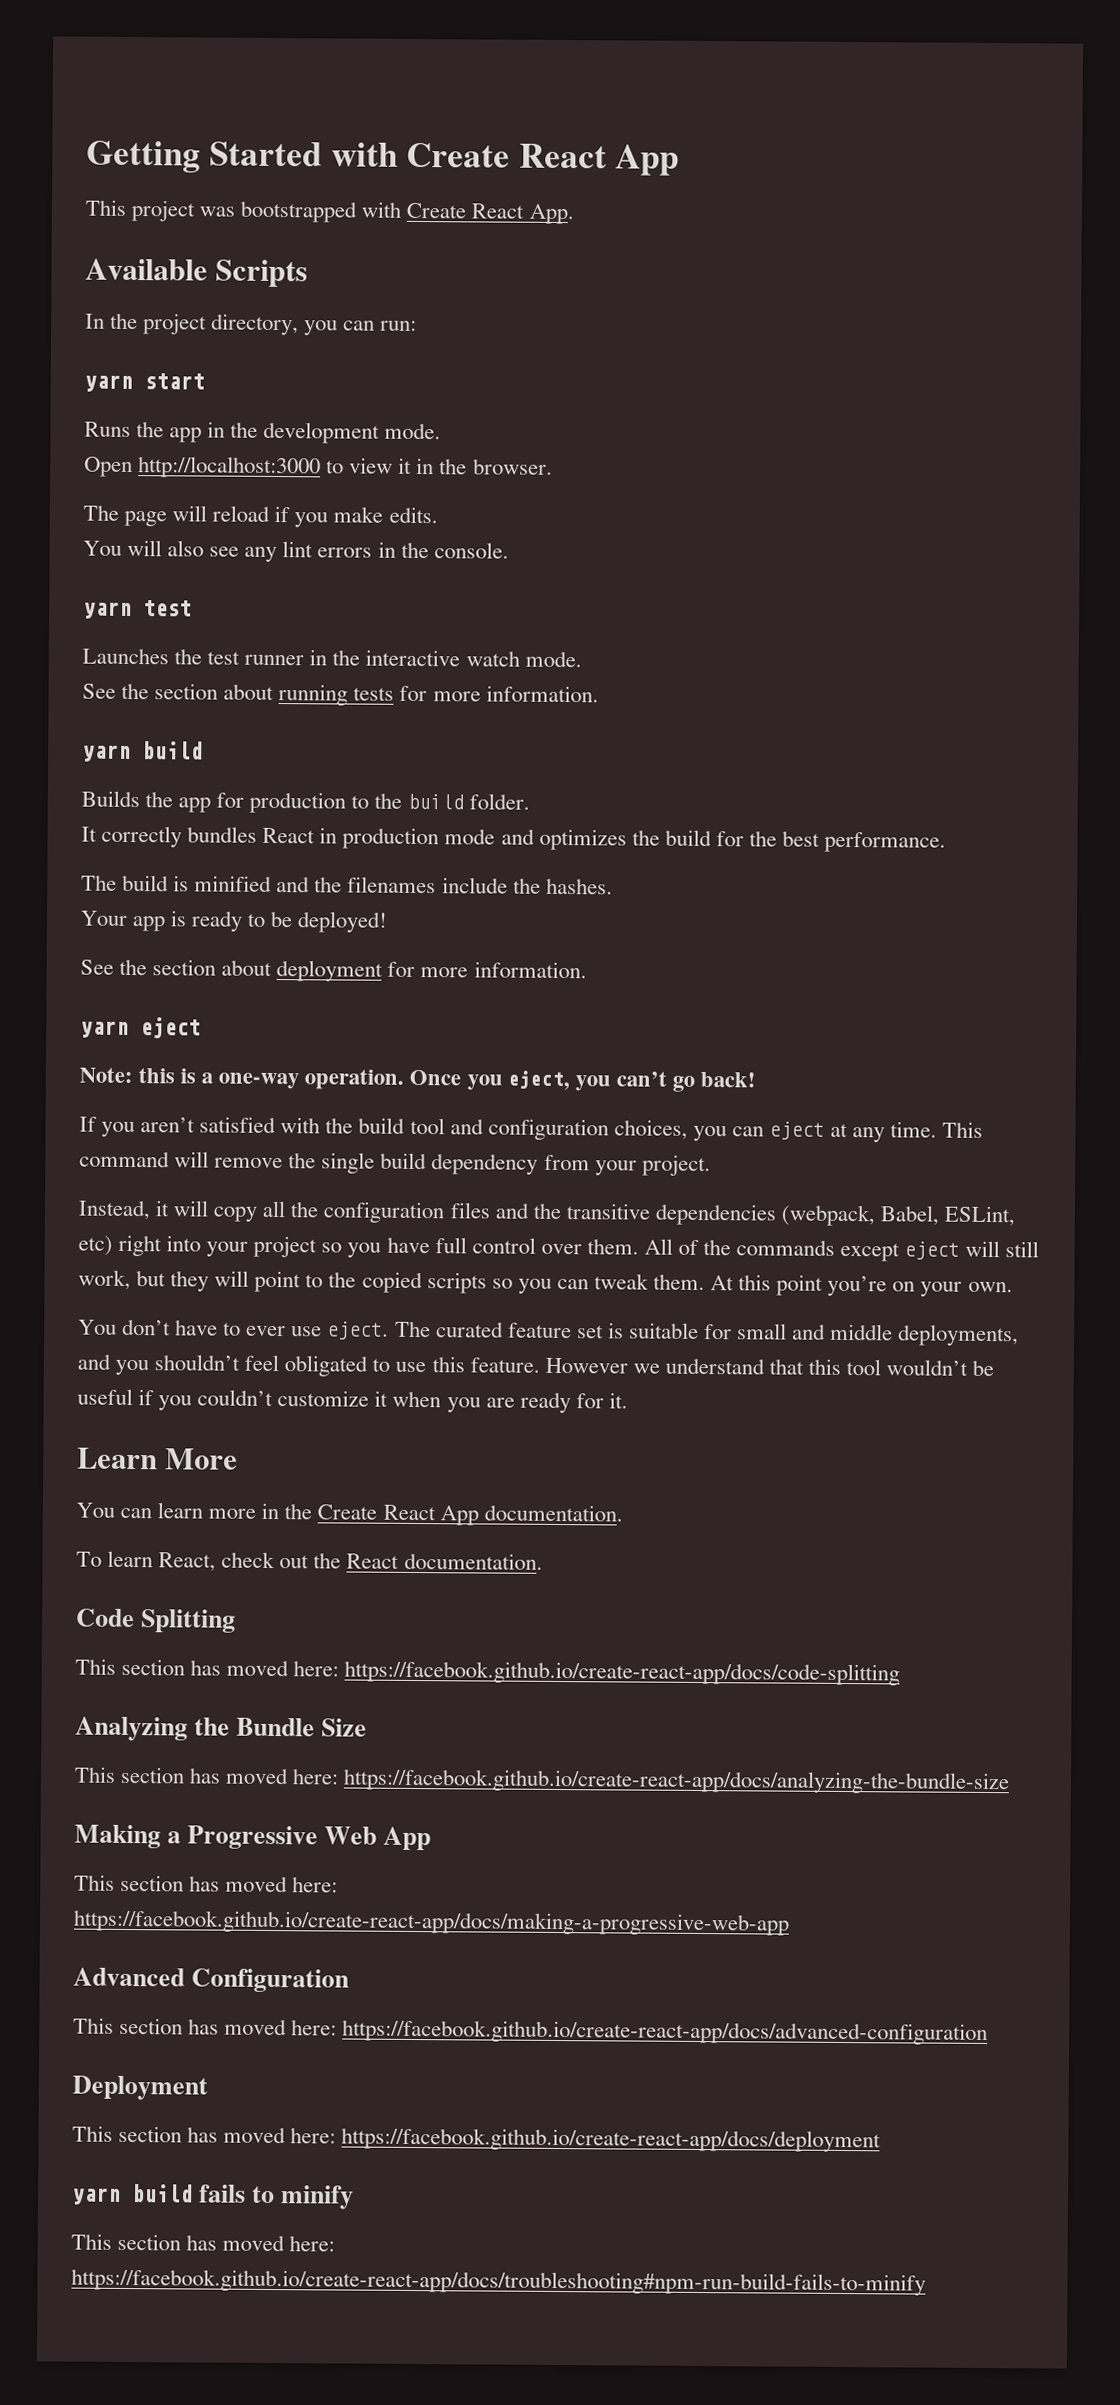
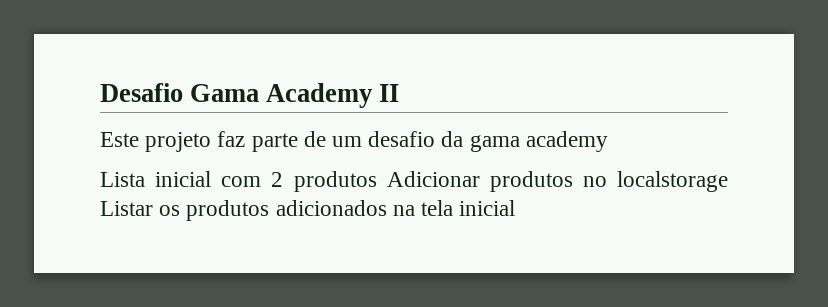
- Getting Started with Create React App
- This project was bootstrapped with Create React App.
- Available Scripts
- In the project directory, you can run:
- yarn start
- Runs the app in the development mode.
- Open http://localhost:3000 to view it in the browser.
- The page will reload if you make edits.
- You will also see any lint errors in the console.
- yarn test
- Launches the test runner in the interactive watch mode.
- See the section about running tests for more information.
- yarn build
- Builds the app for production to the build folder.
- It correctly bundles React in production mode and optimizes the build for the best performance.
- The build is minified and the filenames include the hashes.
- Your app is ready to be deployed!
- See the section about deployment for more information.
- yarn eject
- Note: this is a one-way operation. Once you eject, you can’t go back!
- If you aren’t satisfied with the build tool and configuration choices, you can eject at any time. This command will remove the single build dependency from your project.
- Instead, it will copy all the configuration files and the transitive dependencies (webpack, Babel, ESLint, etc) right into your project so you have full control over them. All of the commands except eject will still work, but they will point to the copied scripts so you can tweak them. At this point you’re on your own.
- You don’t have to ever use eject. The curated feature set is suitable for small and middle deployments, and you shouldn’t feel obligated to use this feature. However we understand that this tool wouldn’t be useful if you couldn’t customize it when you are ready for it.
- Learn More
- You can learn more in the Create React App documentation.
- To learn React, check out the React documentation.
- Code Splitting
- This section has moved here: https://facebook.github.io/create-react-app/docs/code-splitting
- Analyzing the Bundle Size
- This section has moved here: https://facebook.github.io/create-react-app/docs/analyzing-the-bundle-size
- Making a Progressive Web App
- This section has moved here: https://facebook.github.io/create-react-app/docs/making-a-progressive-web-app
- Advanced Configuration
- This section has moved here: https://facebook.github.io/create-react-app/docs/advanced-configuration
- Deployment
- This section has moved here: https://facebook.github.io/create-react-app/docs/deployment
- yarn build fails to minify
- This section has moved here: https://facebook.github.io/create-react-app/docs/troubleshooting#npm-run-build-fails-to-minify
+ Desafio Gama Academy II
+ Este projeto faz parte de um desafio da gama academy
+ Lista inicial com 2 produtos Adicionar produtos no localstorage Listar os produtos adicionados na tela inicial

